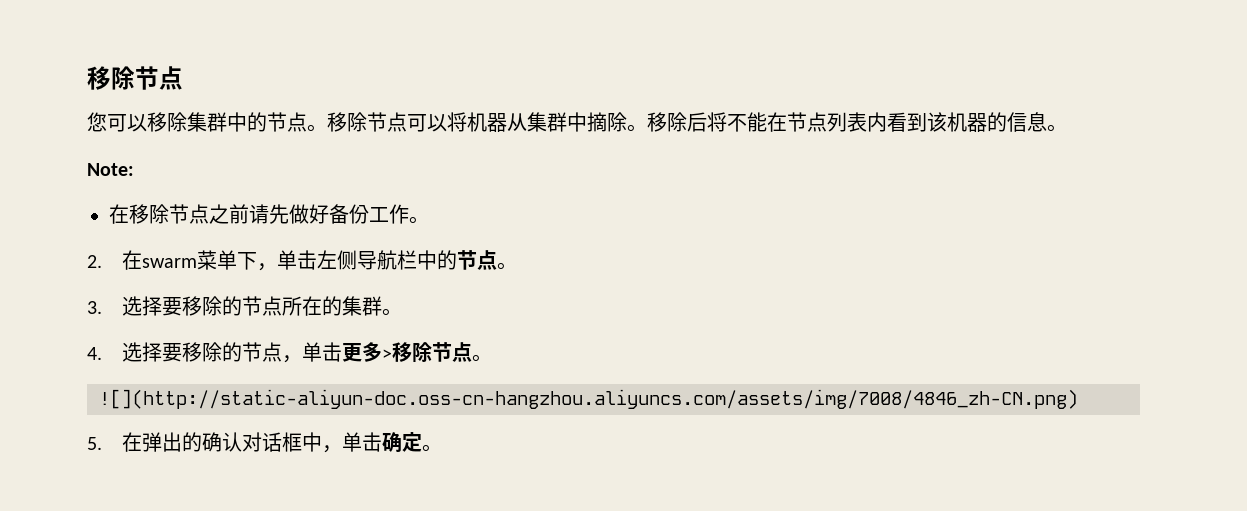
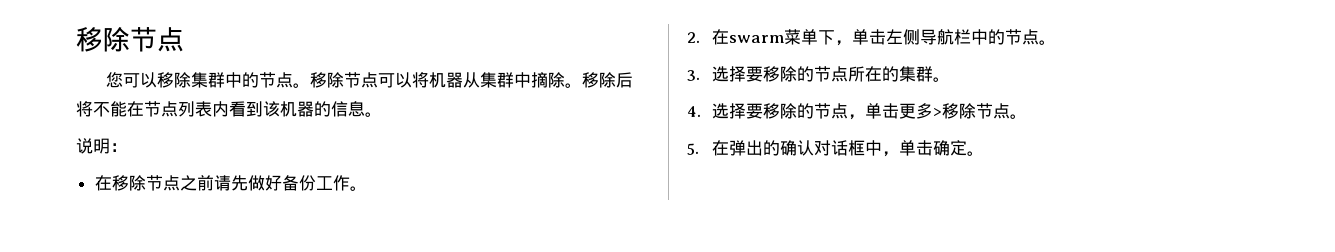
- Note:
+ 说明：
- ![](http://static-aliyun-doc.oss-cn-hangzhou.aliyuncs.com/assets/img/7008/4846_zh-CN.png)

